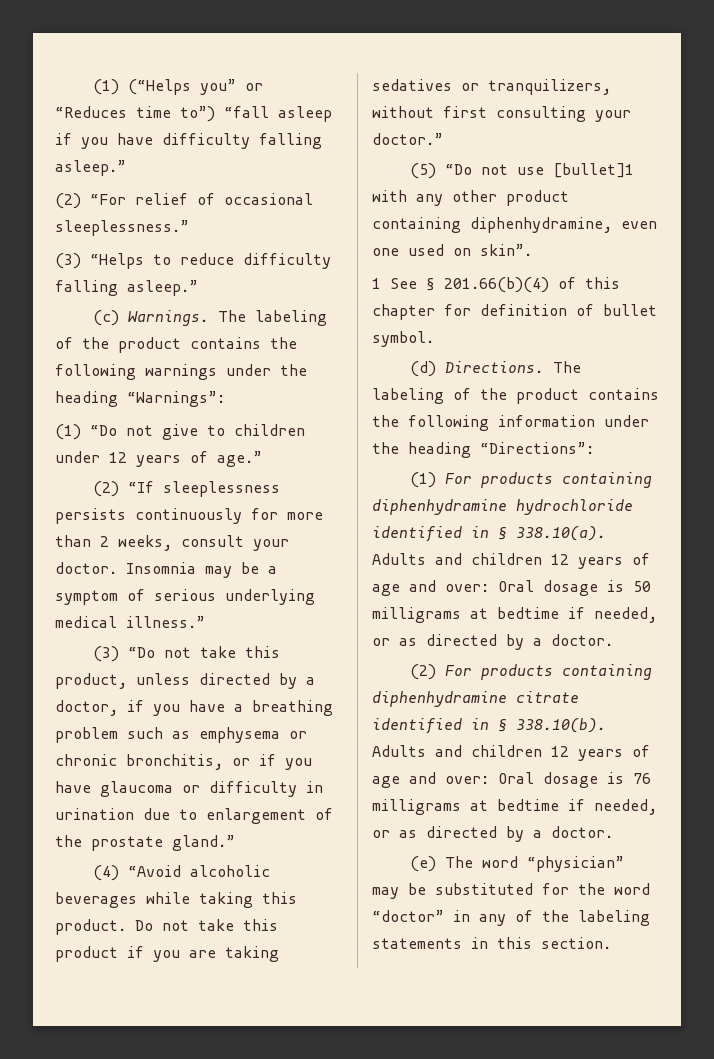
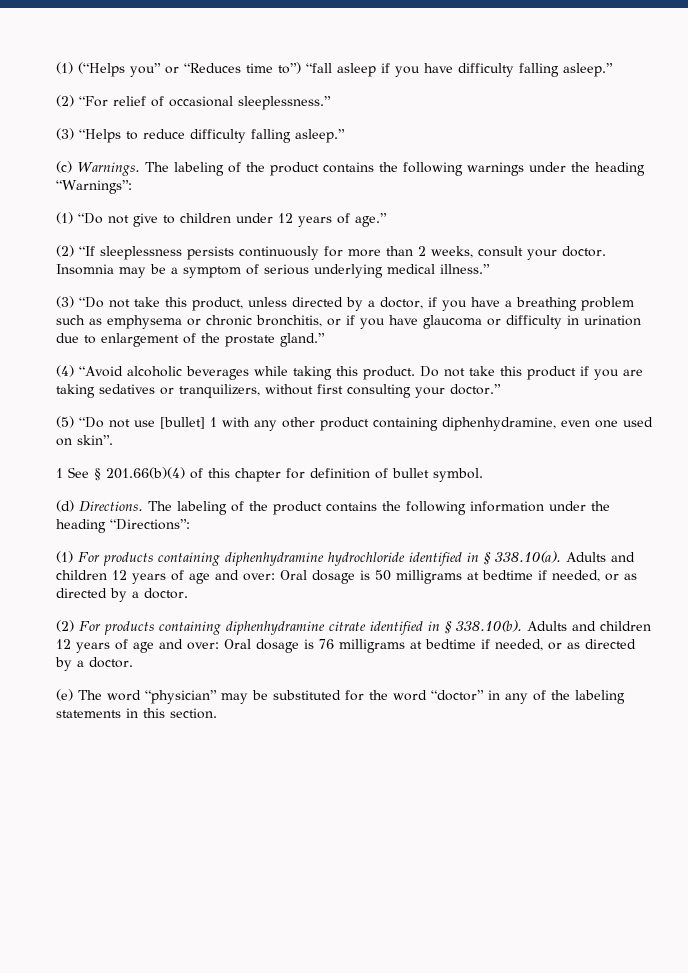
- (5) “Do not use [bullet]1 with any other product containing diphenhydramine, even one used on skin”.
+ (5) “Do not use [bullet] 1 with any other product containing diphenhydramine, even one used on skin”.

